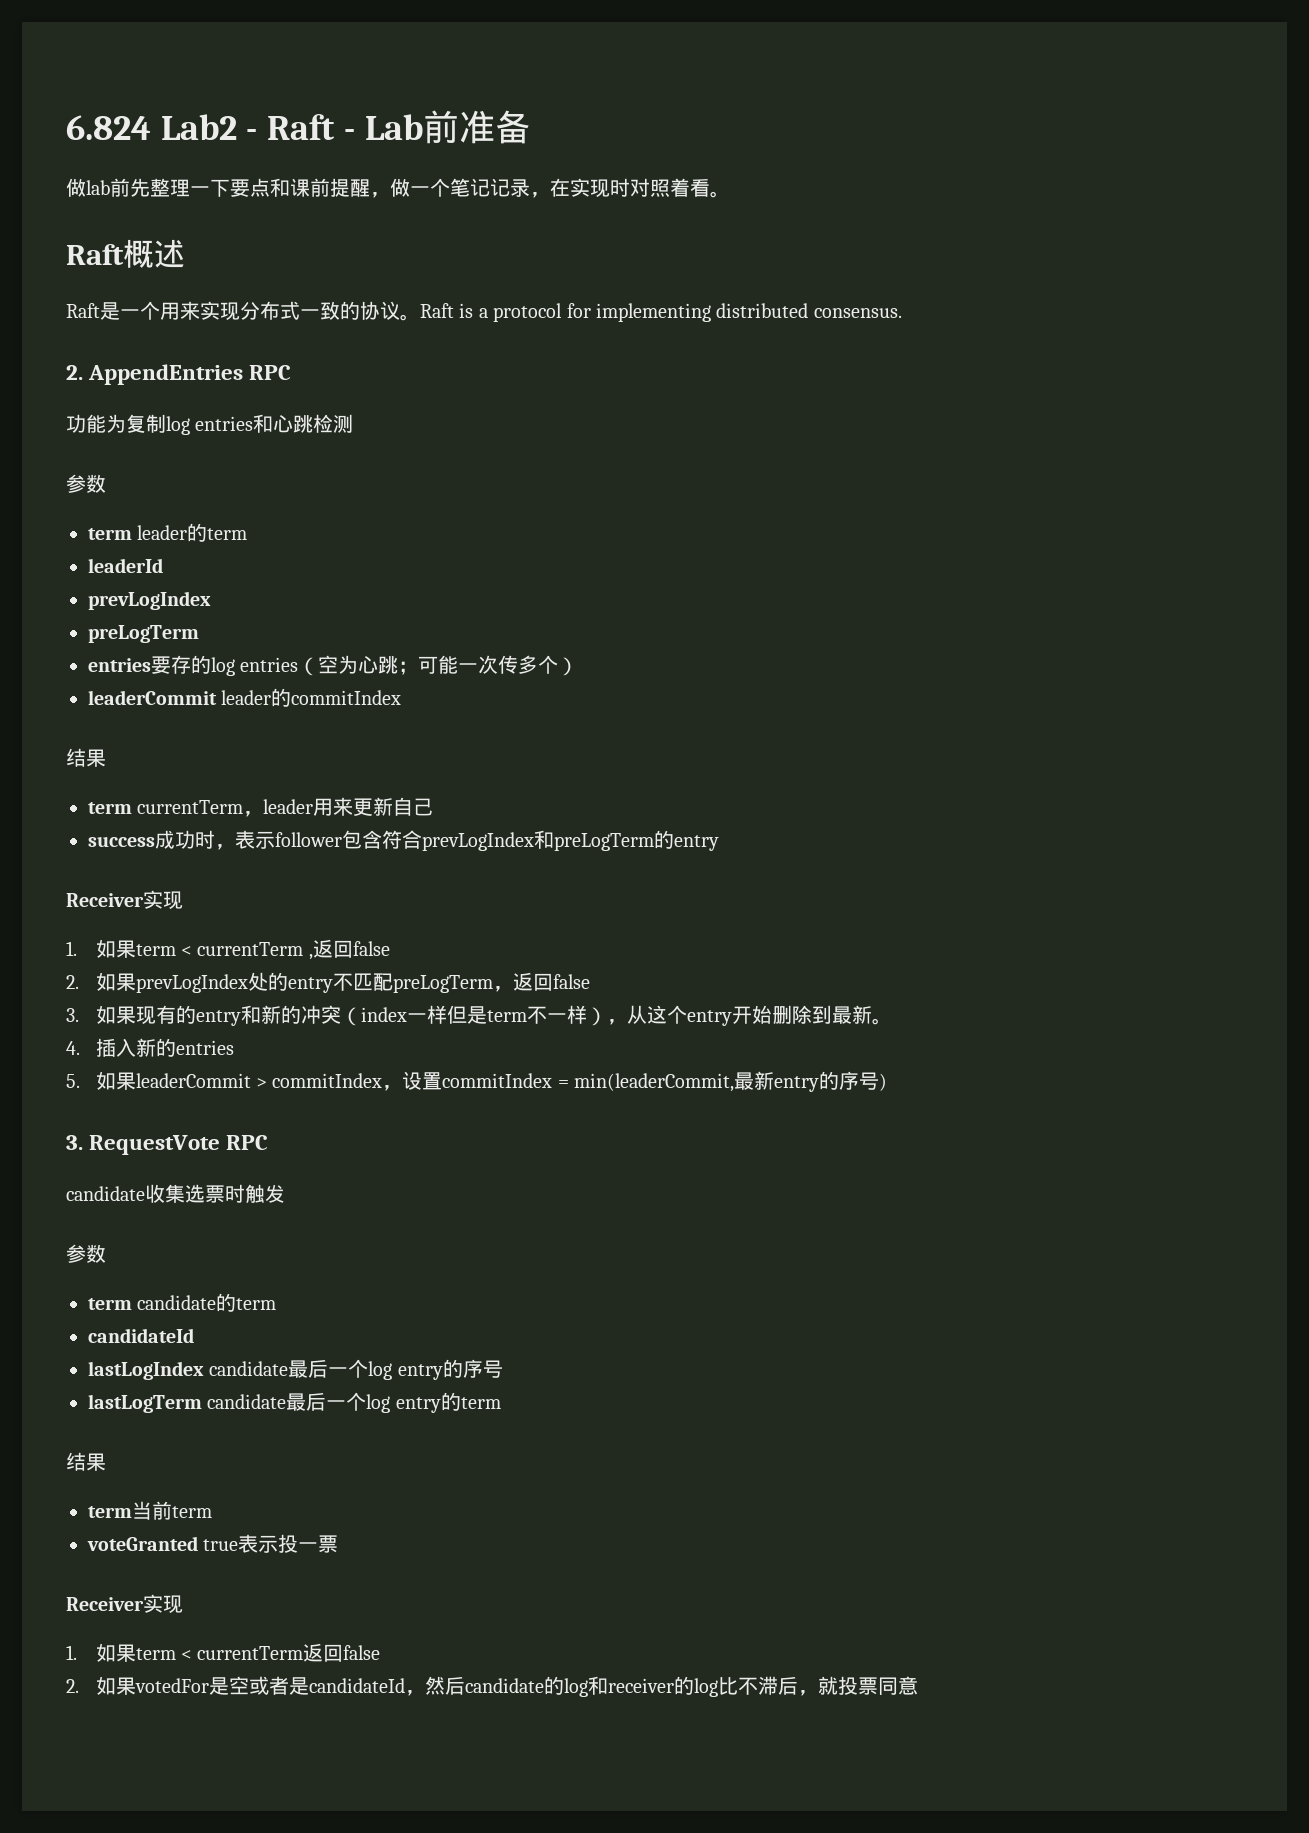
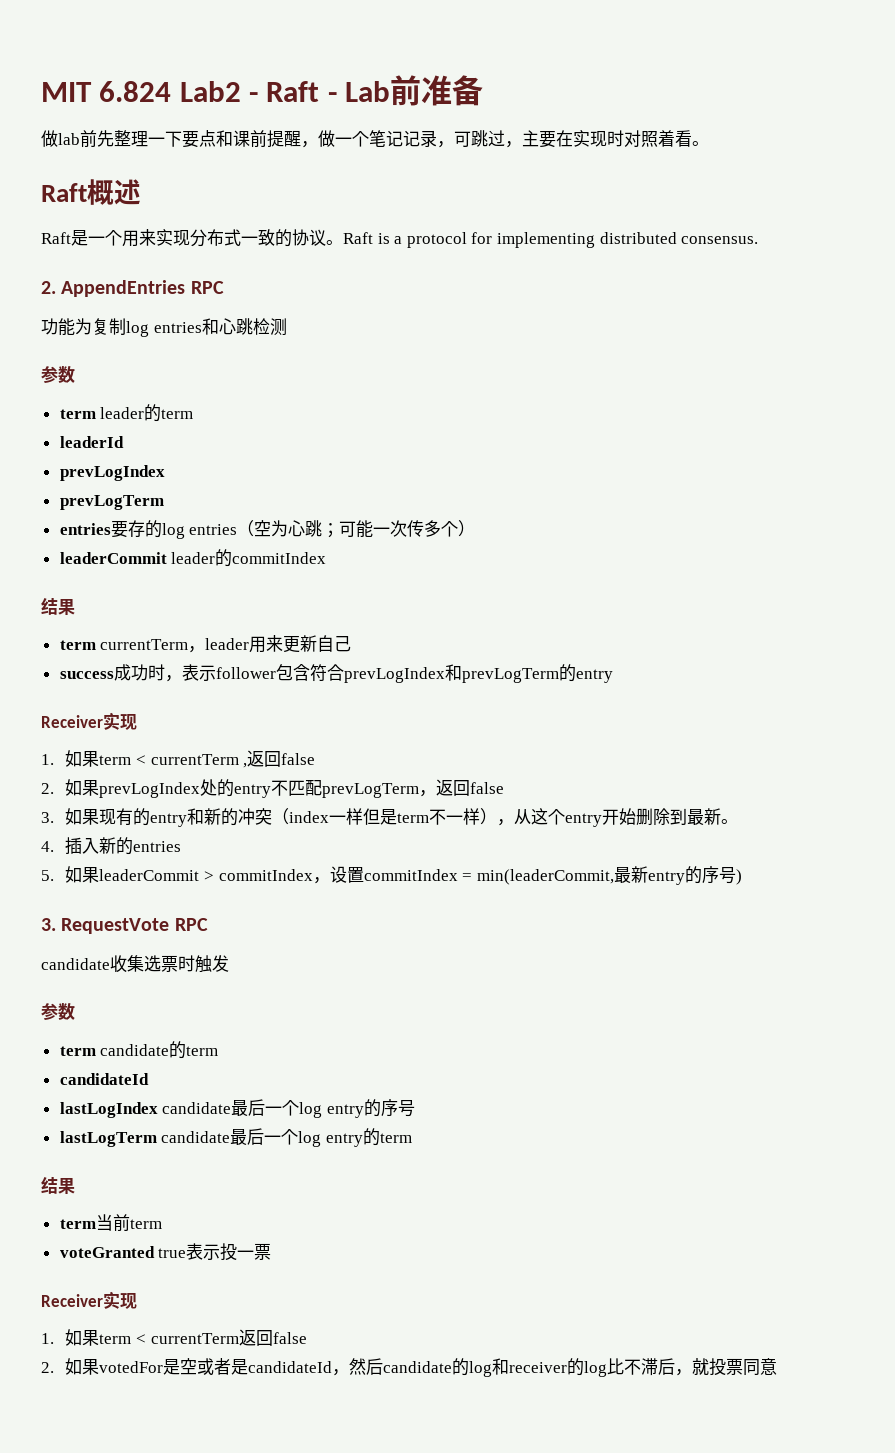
- 6.824 Lab2 - Raft - Lab前准备
+ MIT 6.824 Lab2 - Raft - Lab前准备
- 做lab前先整理一下要点和课前提醒，做一个笔记记录，在实现时对照着看。
+ 做lab前先整理一下要点和课前提醒，做一个笔记记录，可跳过，主要在实现时对照着看。
  leaderId
  prevLogIndex
- preLogTerm
+ prevLogTerm
- success成功时，表示follower包含符合prevLogIndex和preLogTerm的entry
+ success成功时，表示follower包含符合prevLogIndex和prevLogTerm的entry
- 2.如果prevLogIndex处的entry不匹配preLogTerm，返回false
+ 2.如果prevLogIndex处的entry不匹配prevLogTerm，返回false

